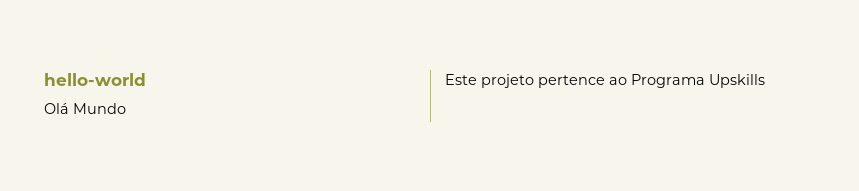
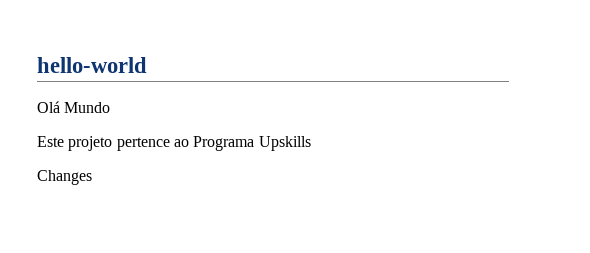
+ Changes

